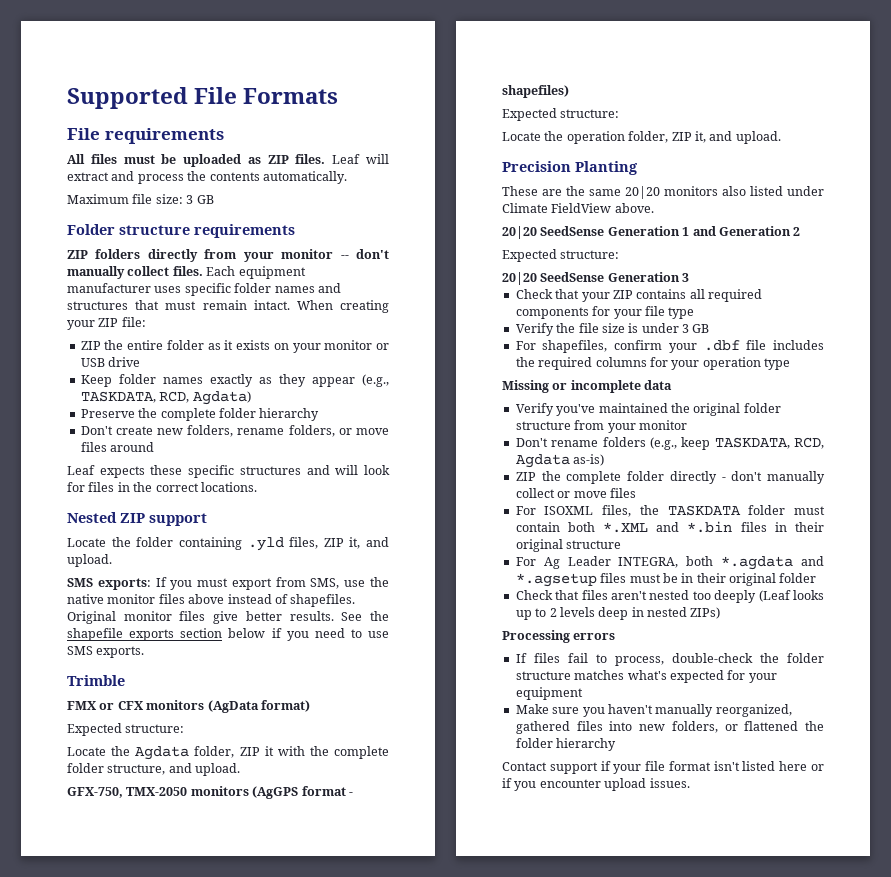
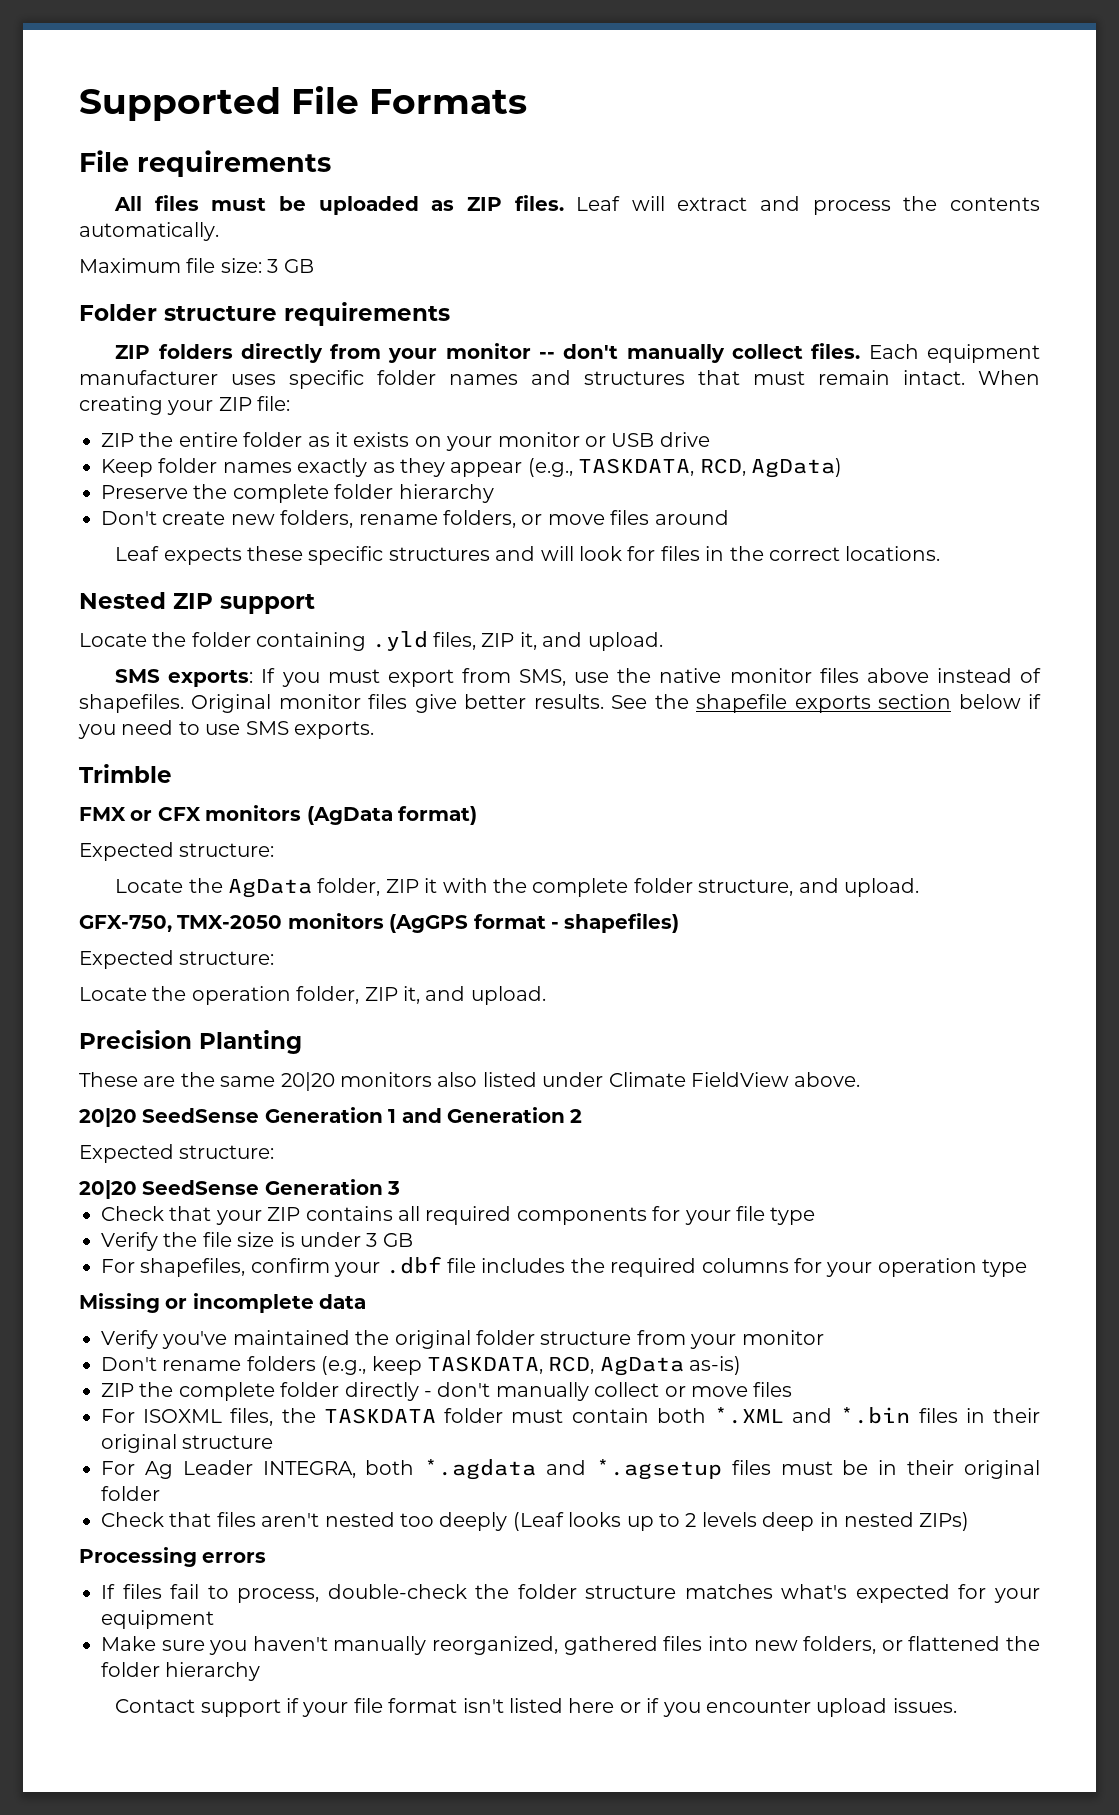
- Keep folder names exactly as they appear (e.g., TASKDATA, RCD, Agdata)
+ Keep folder names exactly as they appear (e.g., TASKDATA, RCD, AgData)
- Locate the Agdata folder, ZIP it with the complete folder structure, and upload.
+ Locate the AgData folder, ZIP it with the complete folder structure, and upload.
- Don't rename folders (e.g., keep TASKDATA, RCD, Agdata as-is)
+ Don't rename folders (e.g., keep TASKDATA, RCD, AgData as-is)

